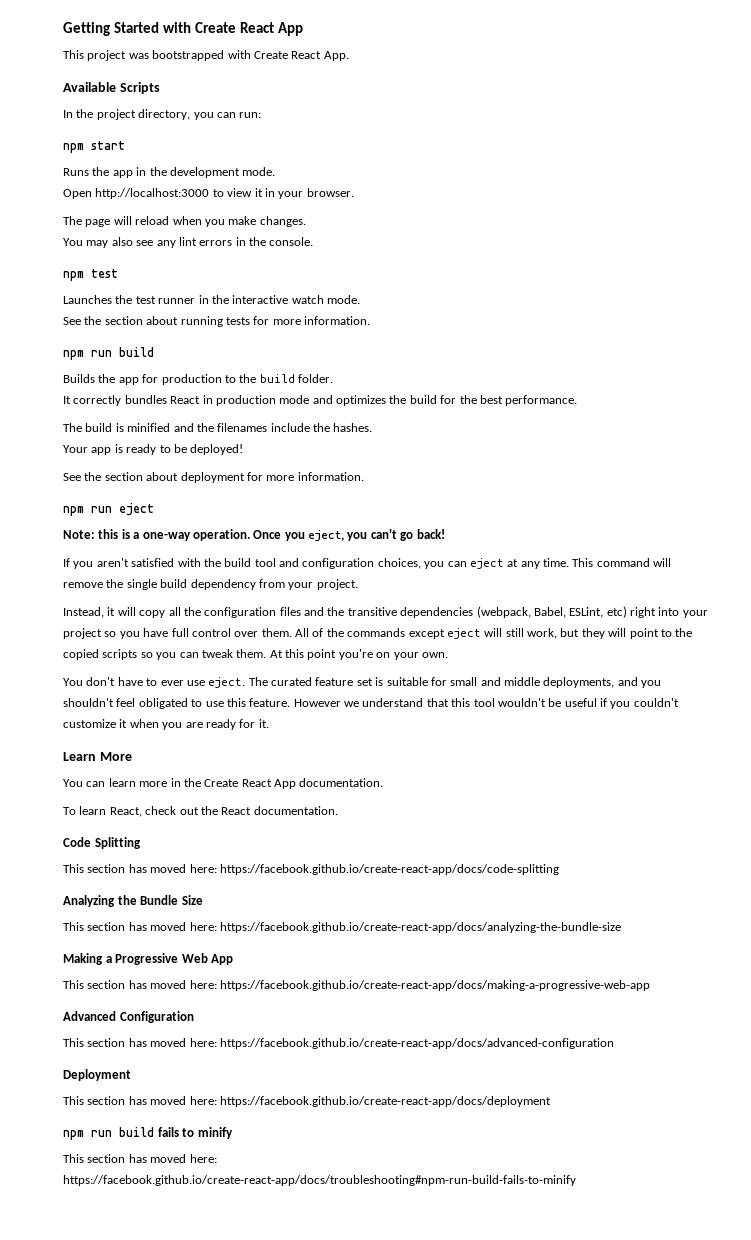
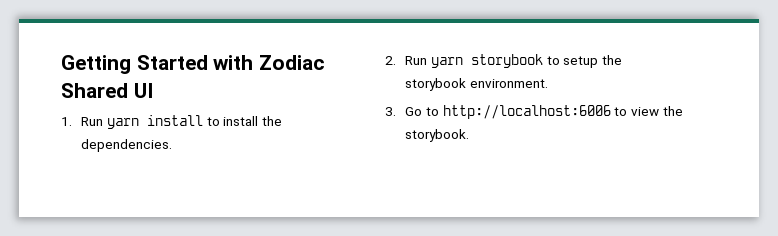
- Getting Started with Create React App
- This project was bootstrapped with Create React App.
- Available Scripts
- In the project directory, you can run:
- npm start
- Runs the app in the development mode.
- Open http://localhost:3000 to view it in your browser.
- The page will reload when you make changes.
- You may also see any lint errors in the console.
- npm test
- Launches the test runner in the interactive watch mode.
- See the section about running tests for more information.
- npm run build
- Builds the app for production to the build folder.
- It correctly bundles React in production mode and optimizes the build for the best performance.
- The build is minified and the filenames include the hashes.
- Your app is ready to be deployed!
- See the section about deployment for more information.
- npm run eject
- Note: this is a one-way operation. Once you eject, you can't go back!
- If you aren't satisfied with the build tool and configuration choices, you can eject at any time. This command will remove the single build dependency from your project.
- Instead, it will copy all the configuration files and the transitive dependencies (webpack, Babel, ESLint, etc) right into your project so you have full control over them. All of the commands except eject will still work, but they will point to the copied scripts so you can tweak them. At this point you're on your own.
- You don't have to ever use eject. The curated feature set is suitable for small and middle deployments, and you shouldn't feel obligated to use this feature. However we understand that this tool wouldn't be useful if you couldn't customize it when you are ready for it.
- Learn More
- You can learn more in the Create React App documentation.
- To learn React, check out the React documentation.
- Code Splitting
- This section has moved here: https://facebook.github.io/create-react-app/docs/code-splitting
- Analyzing the Bundle Size
- This section has moved here: https://facebook.github.io/create-react-app/docs/analyzing-the-bundle-size
- Making a Progressive Web App
- This section has moved here: https://facebook.github.io/create-react-app/docs/making-a-progressive-web-app
- Advanced Configuration
- This section has moved here: https://facebook.github.io/create-react-app/docs/advanced-configuration
- Deployment
- This section has moved here: https://facebook.github.io/create-react-app/docs/deployment
- npm run build fails to minify
- This section has moved here: https://facebook.github.io/create-react-app/docs/troubleshooting#npm-run-build-fails-to-minify
+ Getting Started with Zodiac Shared UI
+ 1. Run yarn install to install the dependencies.
+ 2. Run yarn storybook to setup the storybook environment.
+ 3. Go to http://localhost:6006 to view the storybook.

